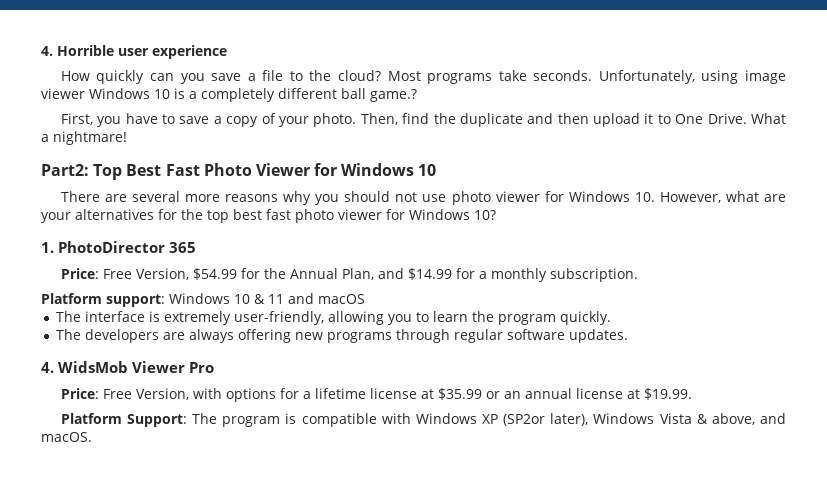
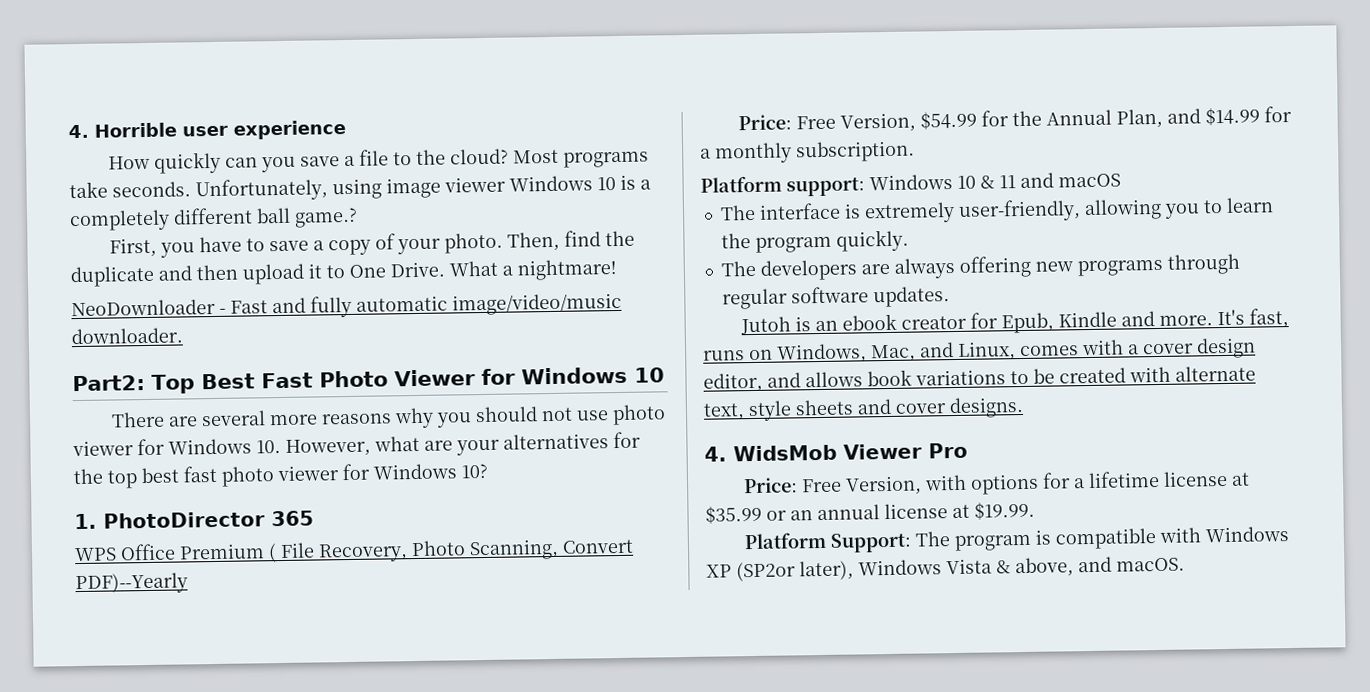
+ NeoDownloader - Fast and fully automatic image/video/music downloader.
+ WPS Office Premium ( File Recovery, Photo Scanning, Convert PDF)--Yearly
+ Jutoh is an ebook creator for Epub, Kindle and more. It's fast, runs on Windows, Mac, and Linux, comes with a cover design editor, and allows book variations to be created with alternate text, style sheets and cover designs.

